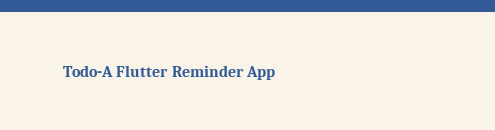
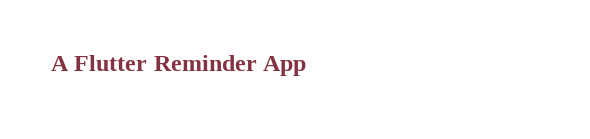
- Todo-A Flutter Reminder App
+ A Flutter Reminder App

